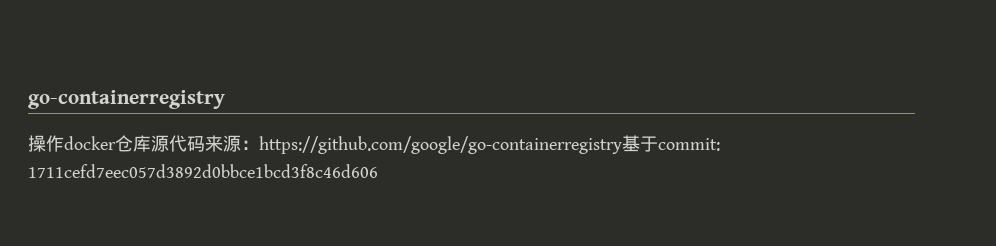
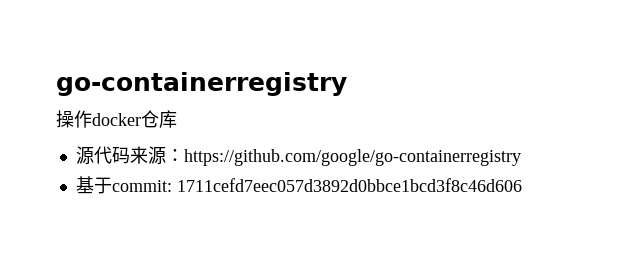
- 操作docker仓库源代码来源：https://github.com/google/go-containerregistry基于commit: 1711cefd7eec057d3892d0bbce1bcd3f8c46d606
+ 操作docker仓库
+ 源代码来源：https://github.com/google/go-containerregistry
+ 基于commit: 1711cefd7eec057d3892d0bbce1bcd3f8c46d606

